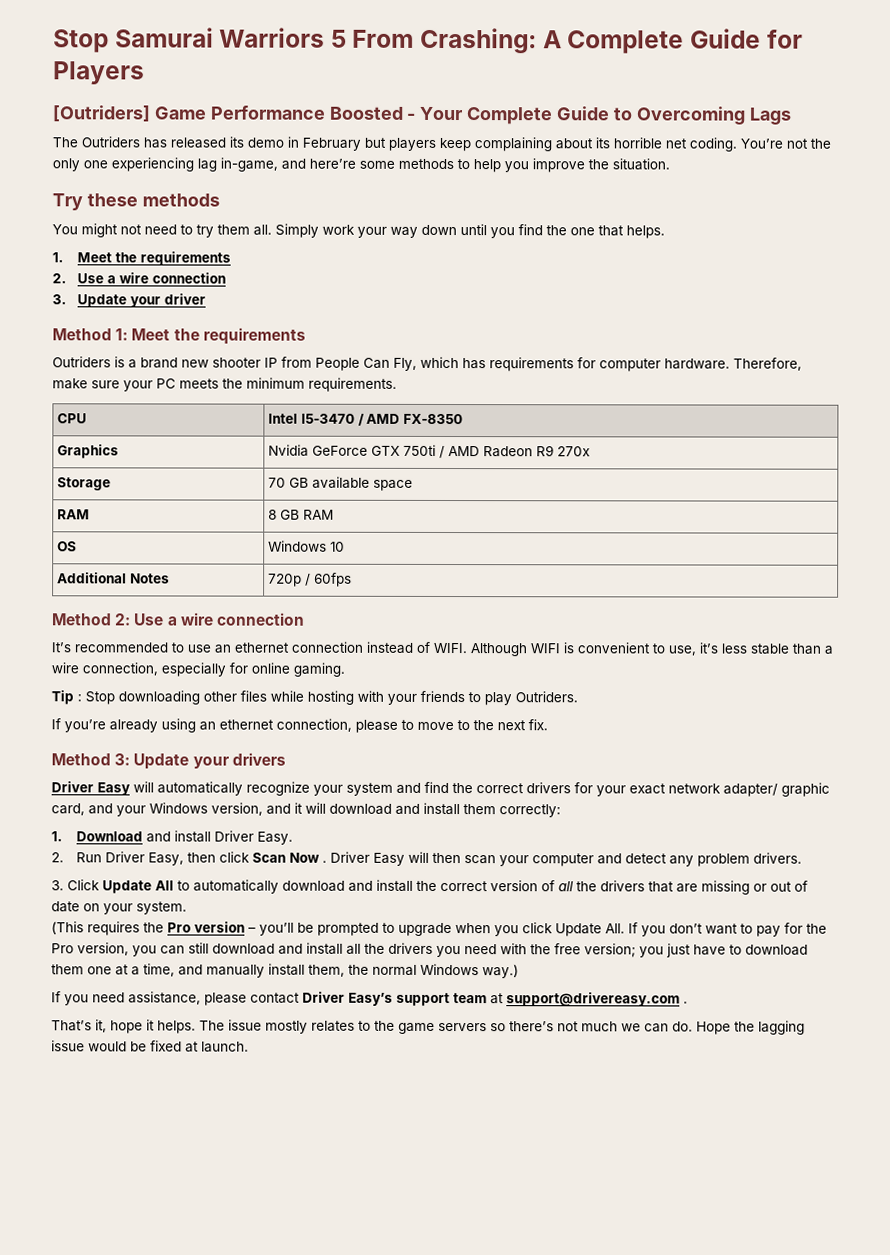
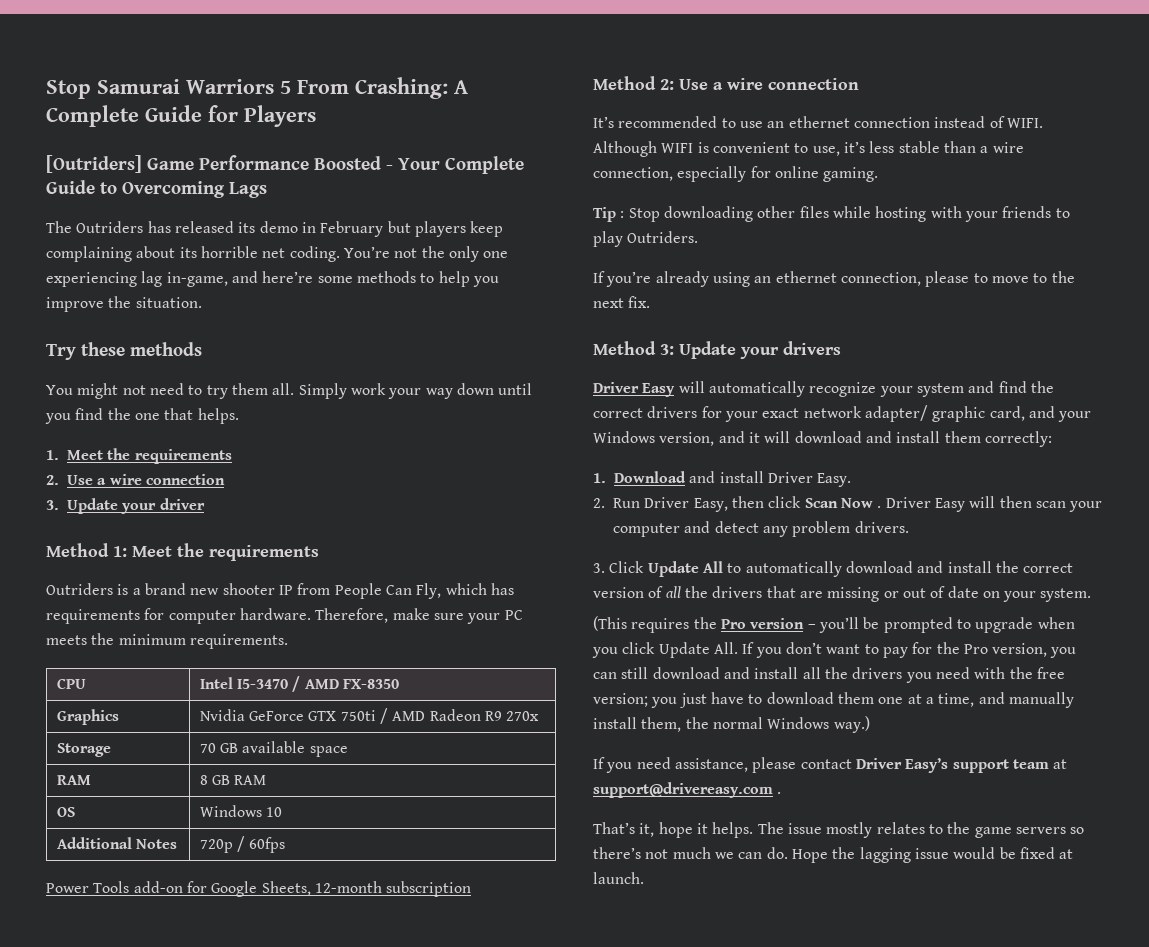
+ Power Tools add-on for Google Sheets, 12-month subscription

